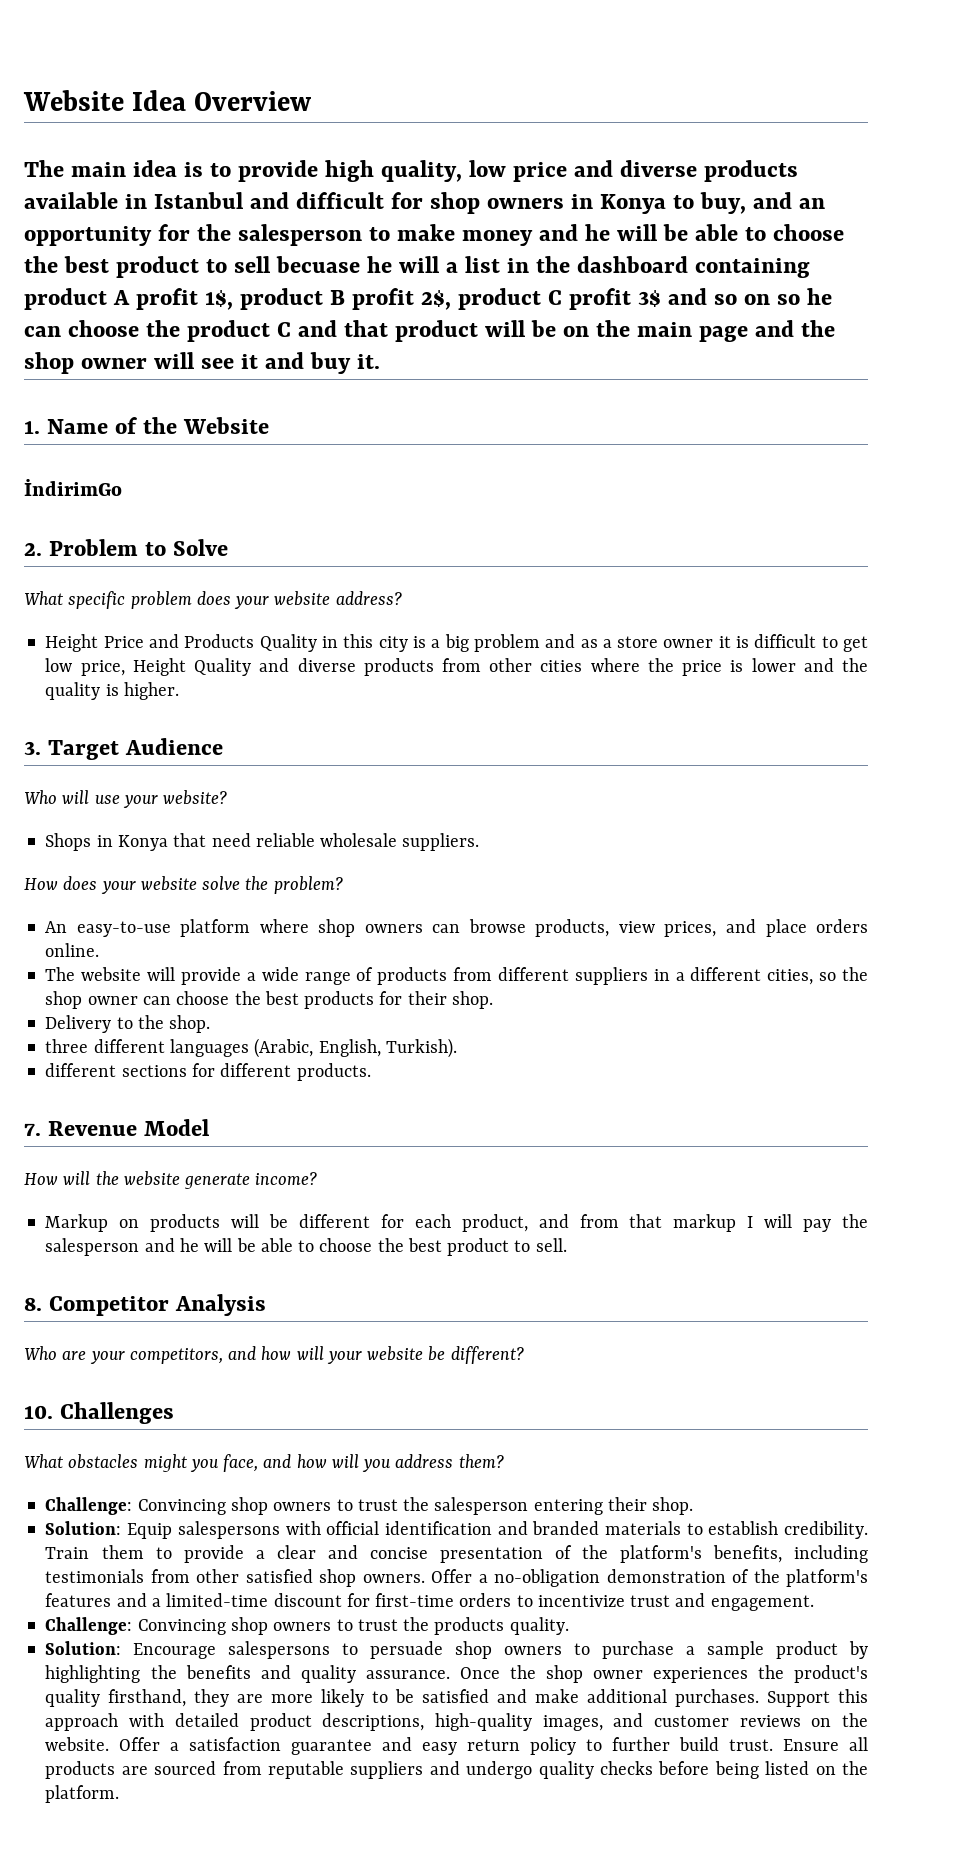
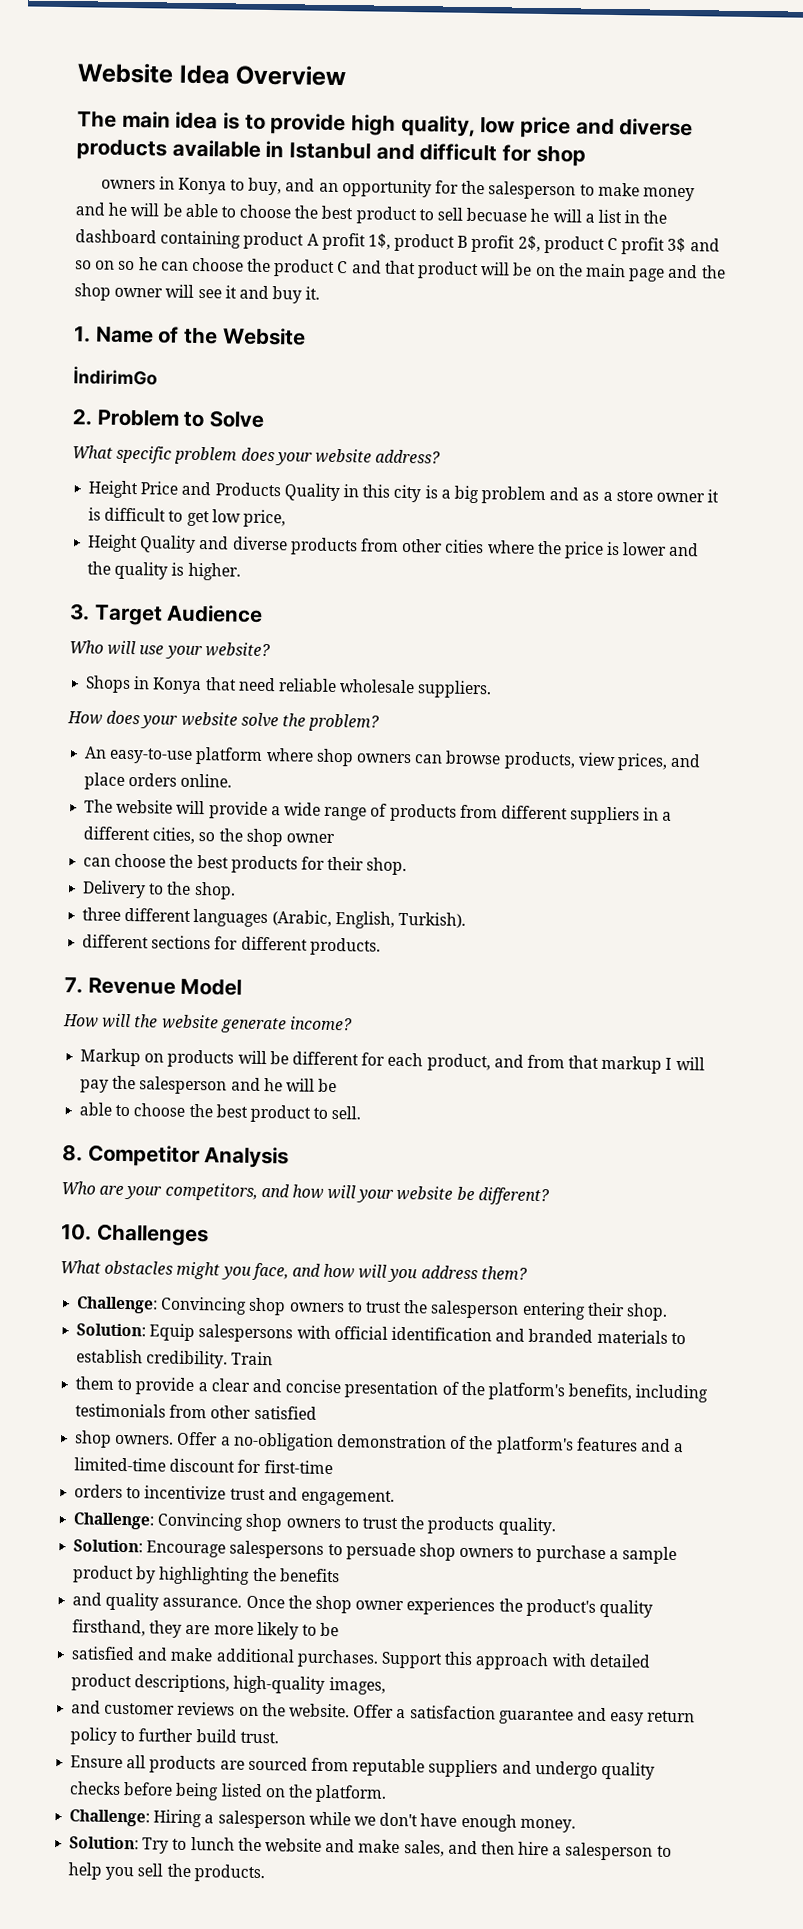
- The main idea is to provide high quality, low price and diverse products available in Istanbul and difficult for shop owners in Konya to buy, and an opportunity for the salesperson to make money and he will be able to choose the best product to sell becuase he will a list in the dashboard containing product A profit 1$, product B profit 2$, product C profit 3$ and so on so he can choose the product C and that product will be on the main page and the shop owner will see it and buy it.
+ The main idea is to provide high quality, low price and diverse products available in Istanbul and difficult for shop
+ owners in Konya to buy, and an opportunity for the salesperson to make money and he will be able to choose the best product to sell becuase he will a list in the dashboard containing product A profit 1$, product B profit 2$, product C profit 3$ and so on so he can choose the product C and that product will be on the main page and the shop owner will see it and buy it.
- Height Price and Products Quality in this city is a big problem and as a store owner it is difficult to get low price, Height Quality and diverse products from other cities where the price is lower and the quality is higher.
+ Height Price and Products Quality in this city is a big problem and as a store owner it is difficult to get low price,
+ Height Quality and diverse products from other cities where the price is lower and the quality is higher.
- The website will provide a wide range of products from different suppliers in a different cities, so the shop owner can choose the best products for their shop.
+ The website will provide a wide range of products from different suppliers in a different cities, so the shop owner
+ can choose the best products for their shop.
- Markup on products will be different for each product, and from that markup I will pay the salesperson and he will be able to choose the best product to sell.
+ Markup on products will be different for each product, and from that markup I will pay the salesperson and he will be
+ able to choose the best product to sell.
- Train them to provide a clear and concise presentation of the platform's benefits, including testimonials from other satisfied shop owners.
+ Train
+ them to provide a clear and concise presentation of the platform's benefits, including testimonials from other satisfied
+ shop owners.
- Offer a no-obligation demonstration of the platform's features and a limited-time discount for first-time orders to incentivize trust and engagement.
+ Offer a no-obligation demonstration of the platform's features and a limited-time discount for first-time
+ orders to incentivize trust and engagement.
- Solution: Encourage salespersons to persuade shop owners to purchase a sample product by highlighting the benefits and quality assurance.
+ Solution: Encourage salespersons to persuade shop owners to purchase a sample product by highlighting the benefits
+ and quality assurance.
- Once the shop owner experiences the product's quality firsthand, they are more likely to be satisfied and make additional purchases.
+ Once the shop owner experiences the product's quality firsthand, they are more likely to be
+ satisfied and make additional purchases.
- Support this approach with detailed product descriptions, high-quality images, and customer reviews on the website.
+ Support this approach with detailed product descriptions, high-quality images,
+ and customer reviews on the website.
- Offer a satisfaction guarantee and easy return policy to further build trust. Ensure all products are sourced from reputable suppliers and undergo quality checks before being listed on the platform.
+ Offer a satisfaction guarantee and easy return policy to further build trust.
+ Ensure all products are sourced from reputable suppliers and undergo quality checks before being listed on the platform.
+ Challenge: Hiring a salesperson while we don't have enough money.
+ Solution: Try to lunch the website and make sales, and then hire a salesperson to help you sell the products.

